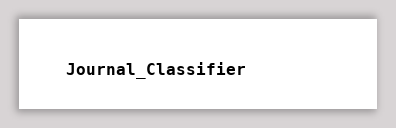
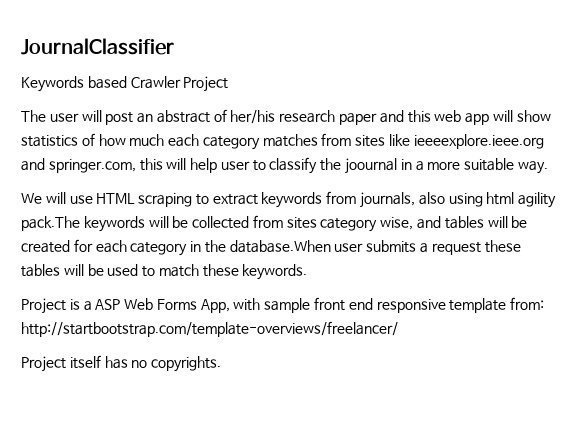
- Journal_Classifier
+ JournalClassifier
+ Keywords based Crawler Project
+ The user will post an abstract of her/his research paper and this web app will show statistics of how much each category matches from sites like ieeeexplore.ieee.org and springer.com, this will help user to classify the joournal in a more suitable way.
+ We will use HTML scraping to extract keywords from journals, also using html agility pack.The keywords will be collected from sites category wise, and tables will be created for each category in the database.When user submits a request these tables will be used to match these keywords.
+ Project is a ASP Web Forms App, with sample front end responsive template from: http://startbootstrap.com/template-overviews/freelancer/
+ Project itself has no copyrights.

